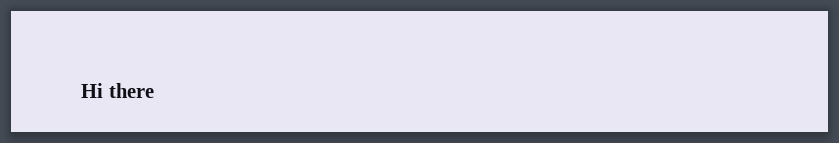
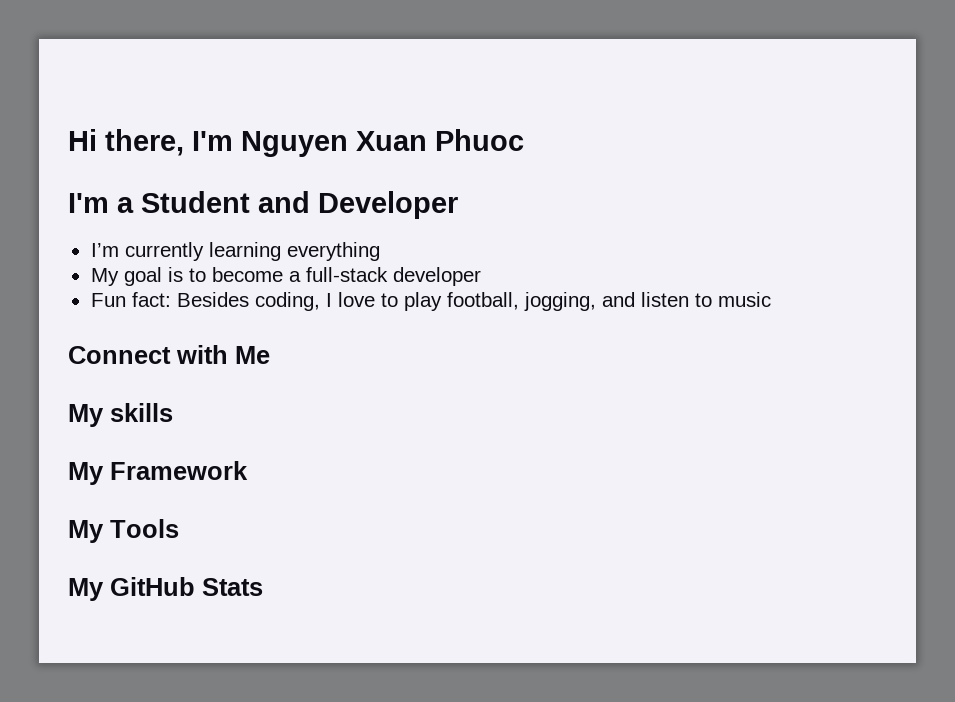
- Hi there
+ Hi there, I'm Nguyen Xuan Phuoc
+ I'm a Student and Developer
+ I’m currently learning everything
+ My goal is to become a full-stack developer
+ Fun fact: Besides coding, I love to play football, jogging, and listen to music
+ Connect with Me
+ My skills
+ My Framework
+ My Tools
+ My GitHub Stats

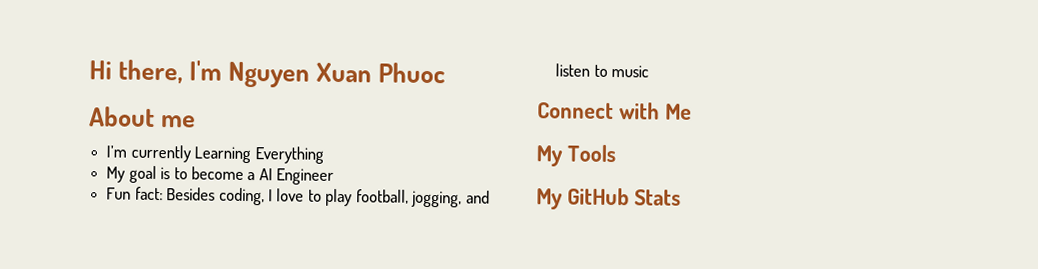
- I'm a Student and Developer
+ About me
- I’m currently learning everything
+ I’m currently Learning Everything
- My goal is to become a full-stack developer
+ My goal is to become a AI Engineer
- My skills
- My Framework

